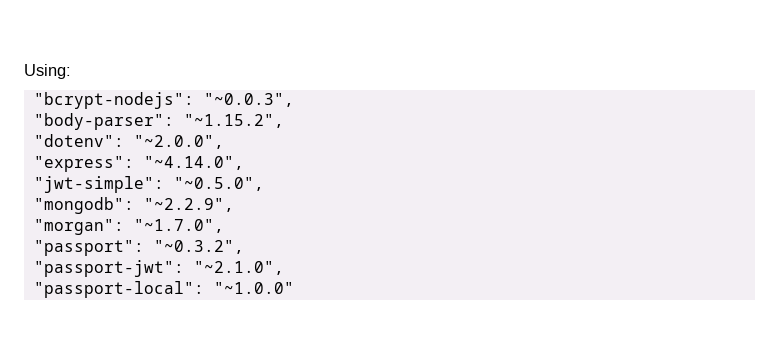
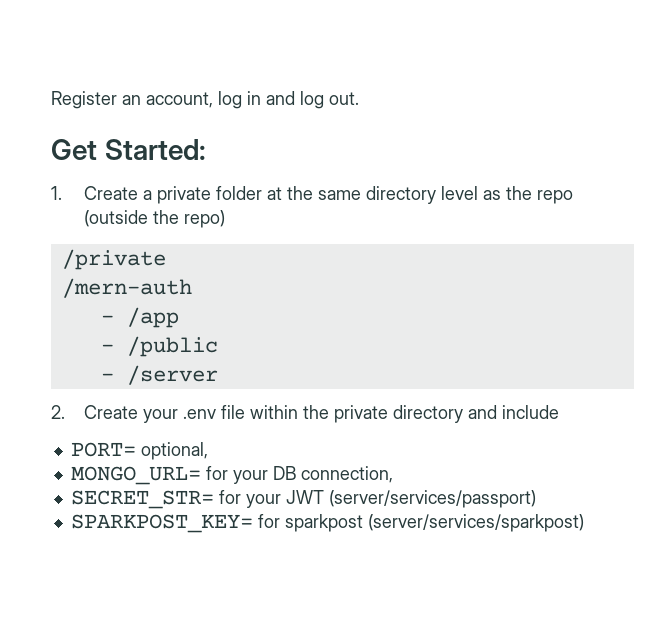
- Using:
- "bcrypt-nodejs": "~0.0.3",
- "body-parser": "~1.15.2",
- "dotenv": "~2.0.0",
- "express": "~4.14.0",
- "jwt-simple": "~0.5.0",
- "mongodb": "~2.2.9",
- "morgan": "~1.7.0",
- "passport": "~0.3.2",
- "passport-jwt": "~2.1.0",
- "passport-local": "~1.0.0"
+ Register an account, log in and log out.
+ Get Started:
+ 1. Create a private folder at the same directory level as the repo (outside the repo)
+ /private
+ /mern-auth
+ - /app
+ - /public
+ - /server
+ 2. Create your .env file within the private directory and include
+ PORT= optional,
+ MONGO_URL= for your DB connection,
+ SECRET_STR= for your JWT (server/services/passport)
+ SPARKPOST_KEY= for sparkpost (server/services/sparkpost)

